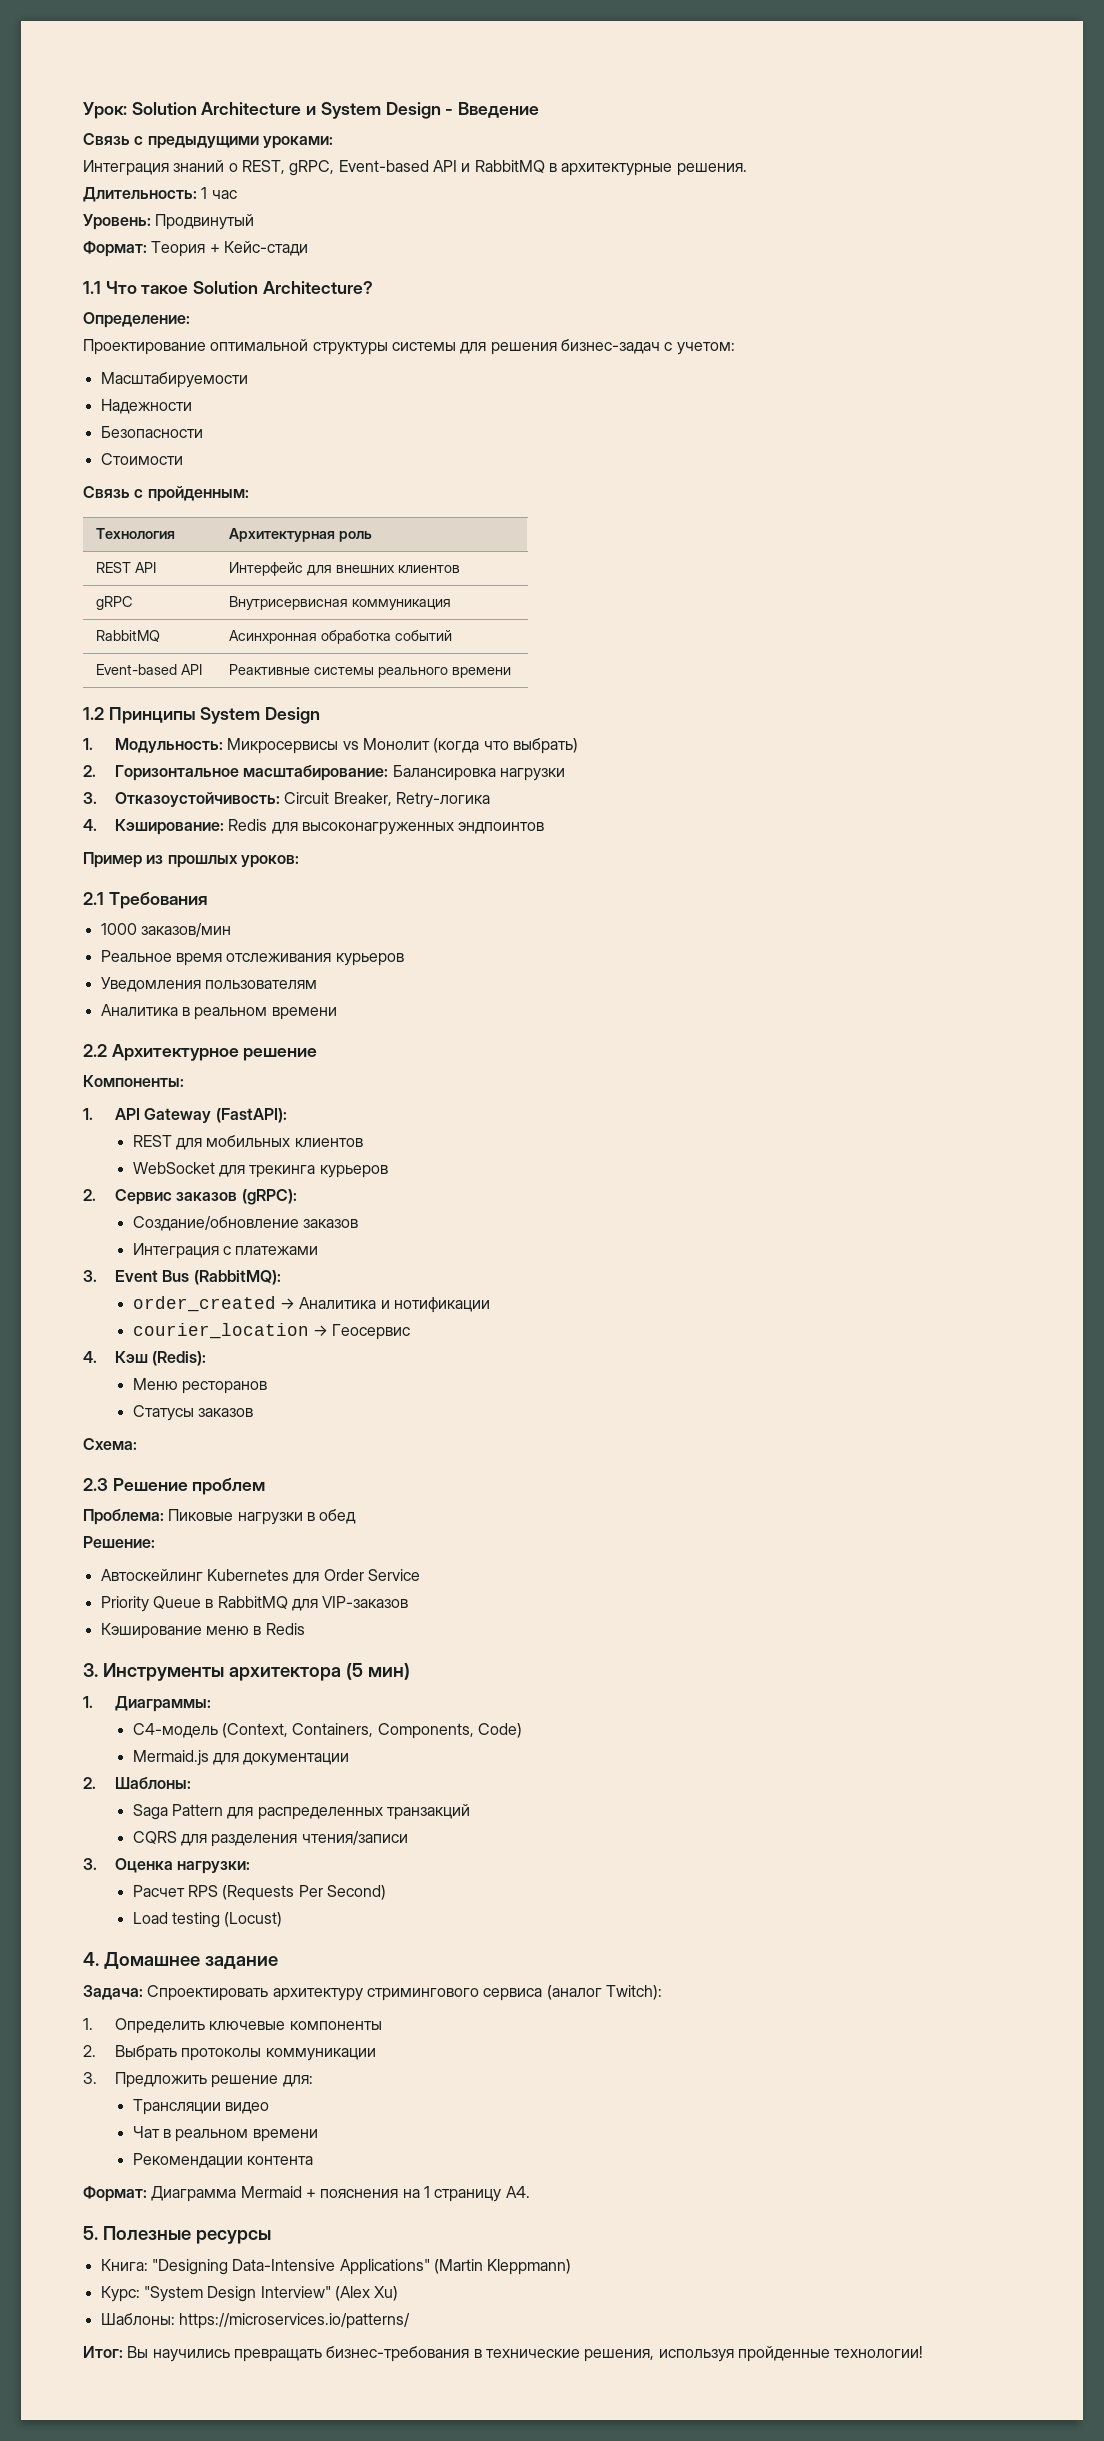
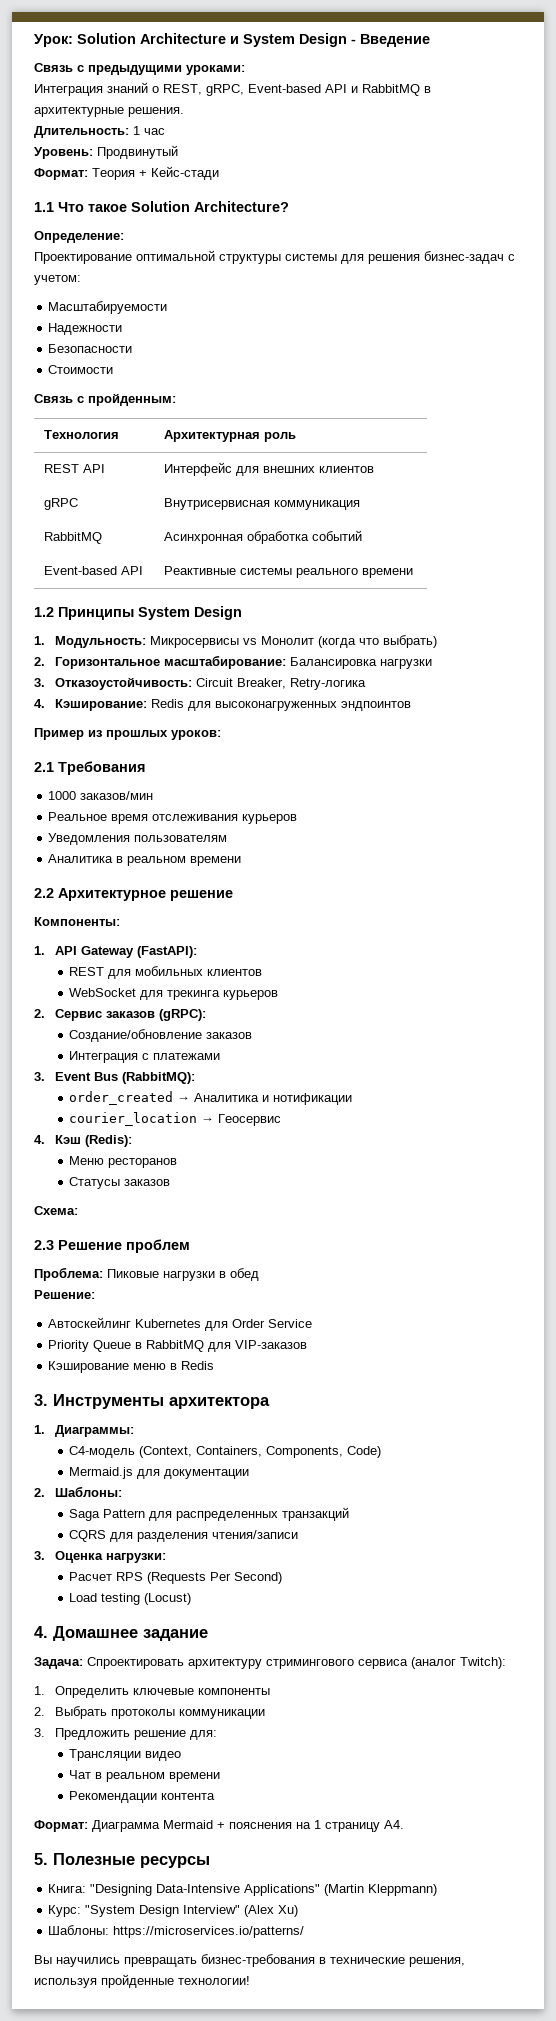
- 3. Инструменты архитектора (5 мин)
+ 3. Инструменты архитектора
- Итог: Вы научились превращать бизнес-требования в технические решения, используя пройденные технологии!
+ Вы научились превращать бизнес-требования в технические решения, используя пройденные технологии!

